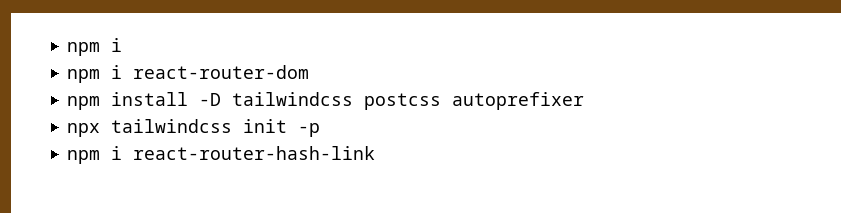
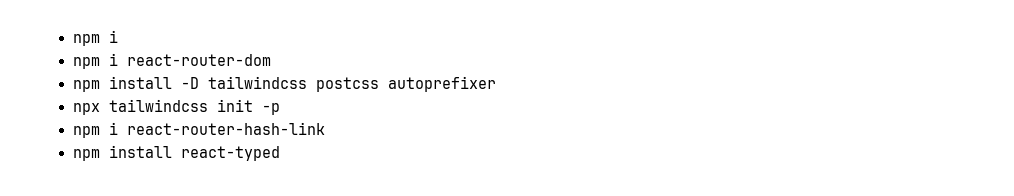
+ npm install react-typed

